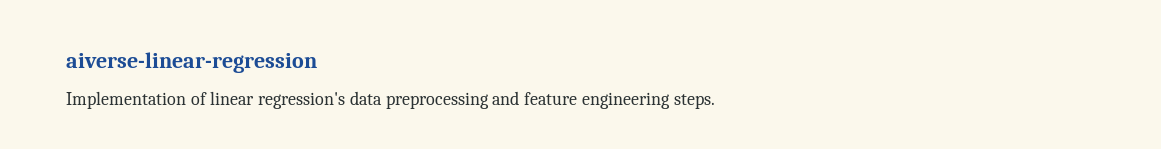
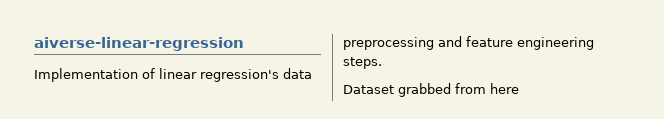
+ Dataset grabbed from here

